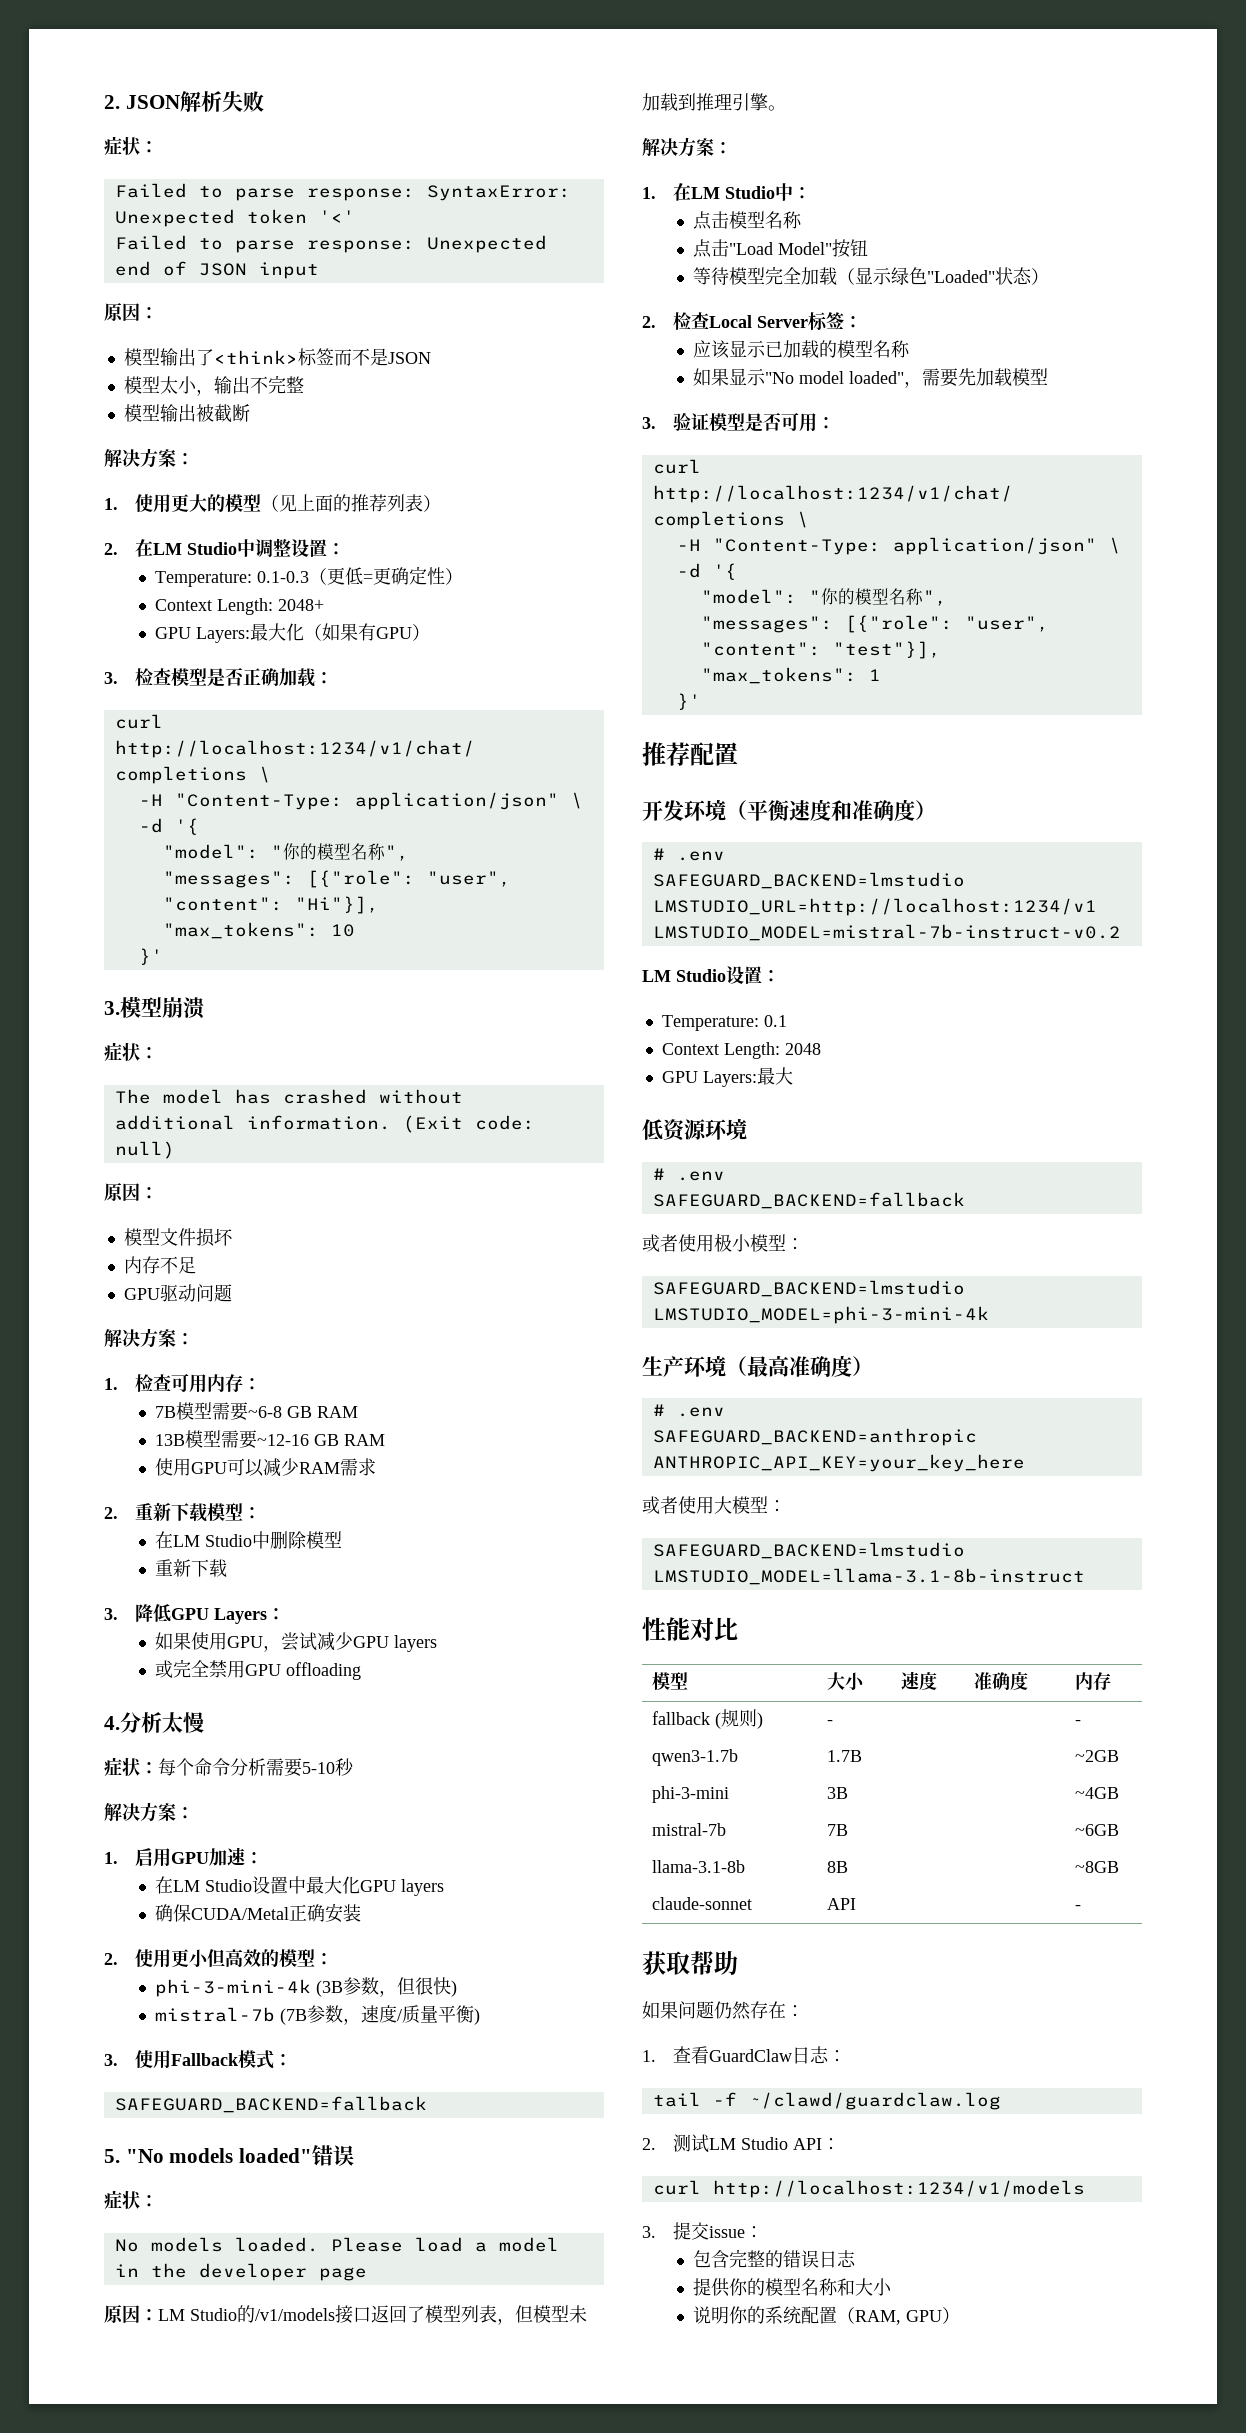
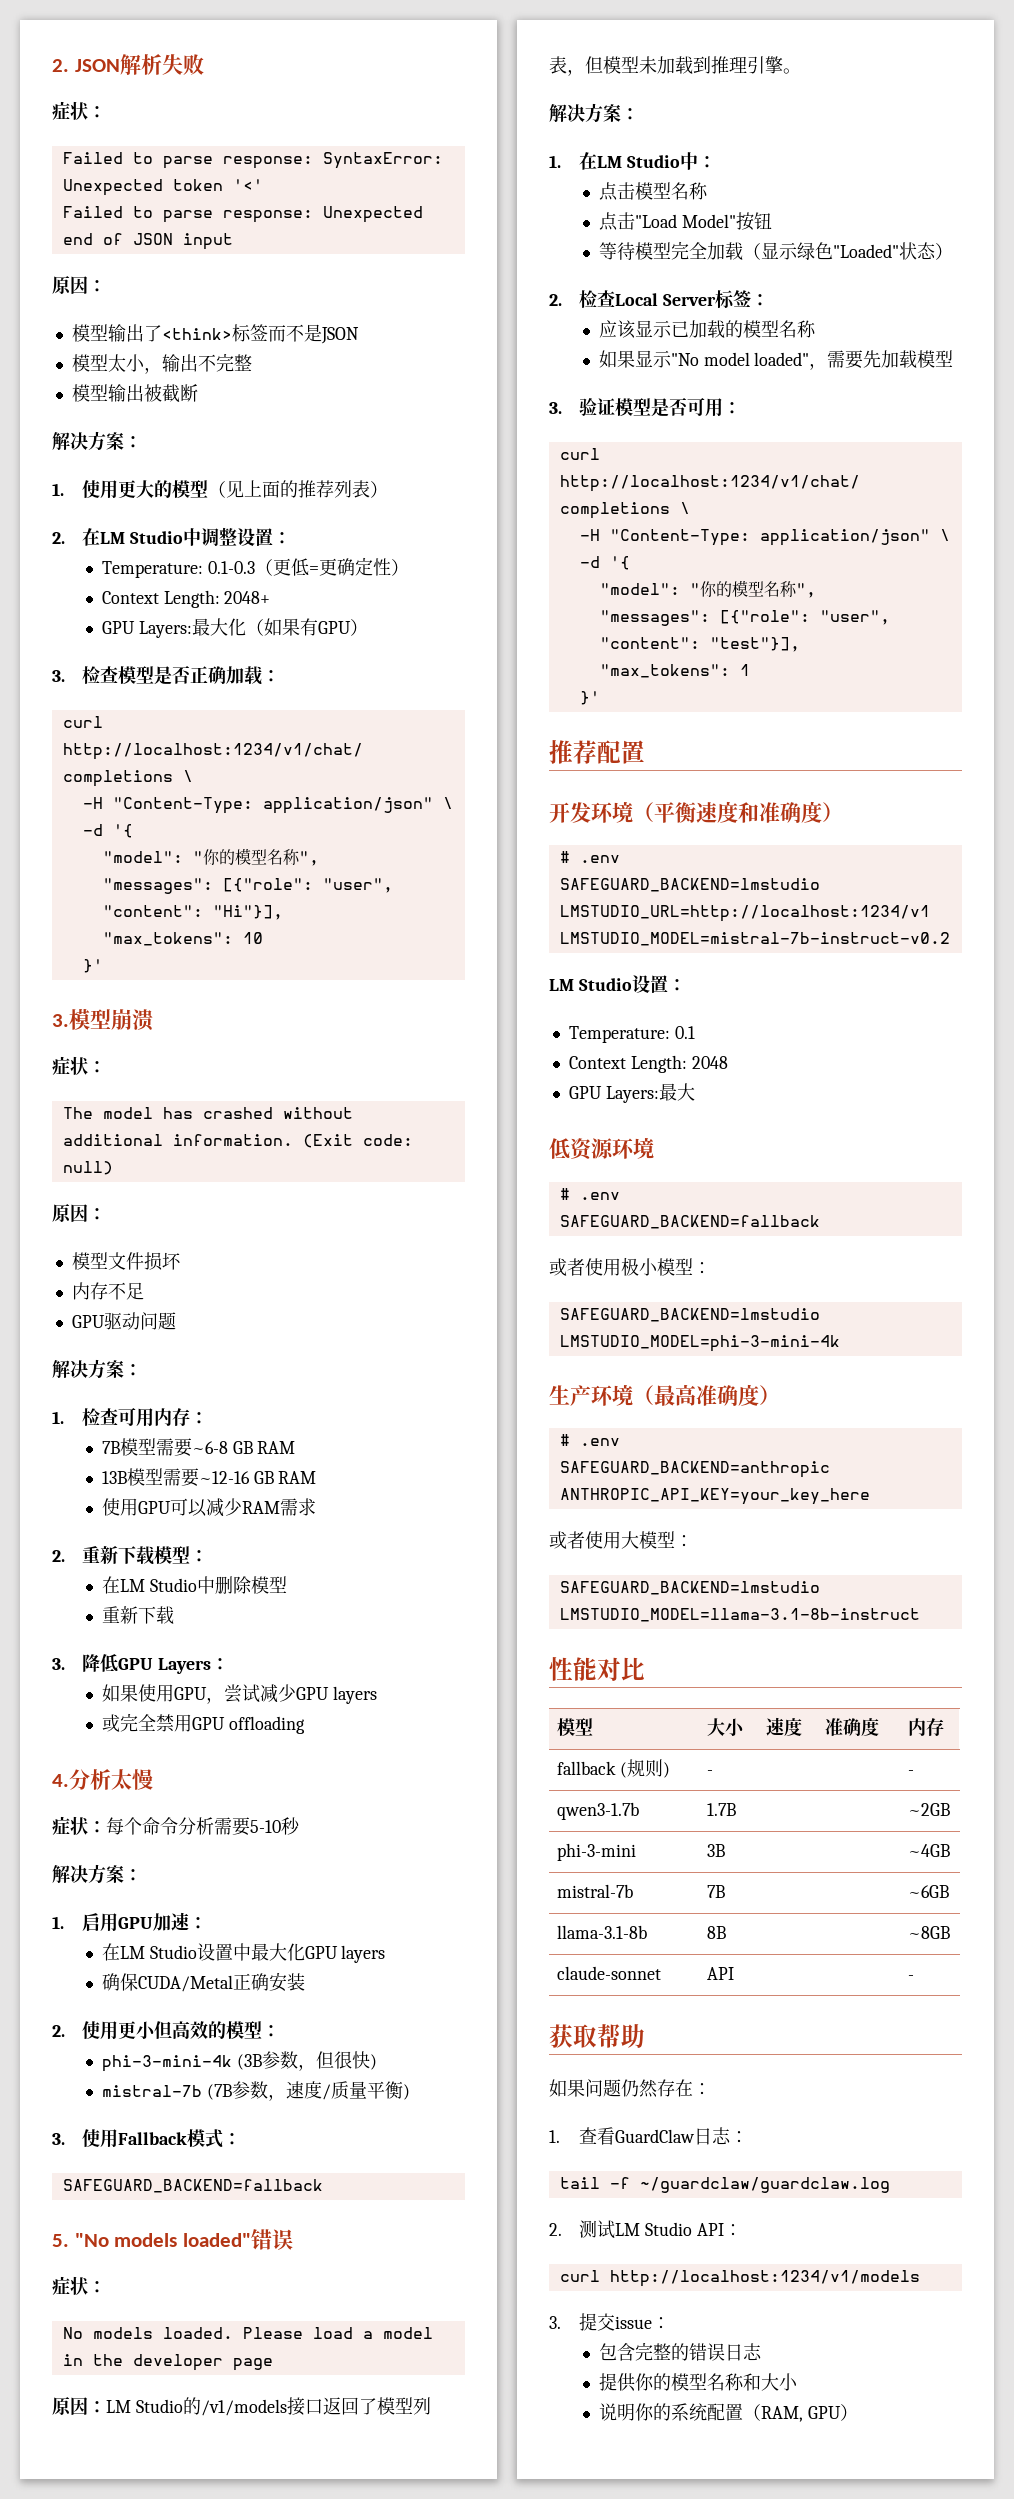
- tail -f ~/clawd/guardclaw.log
+ tail -f ~/guardclaw/guardclaw.log

